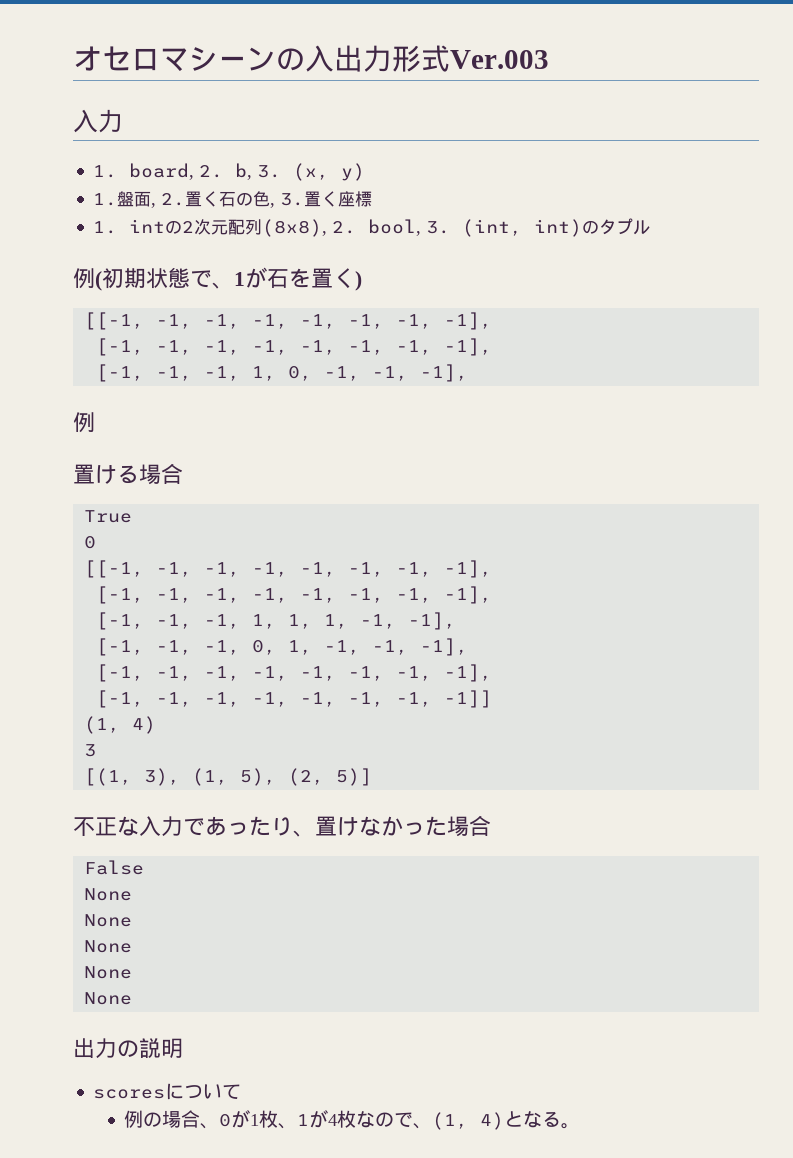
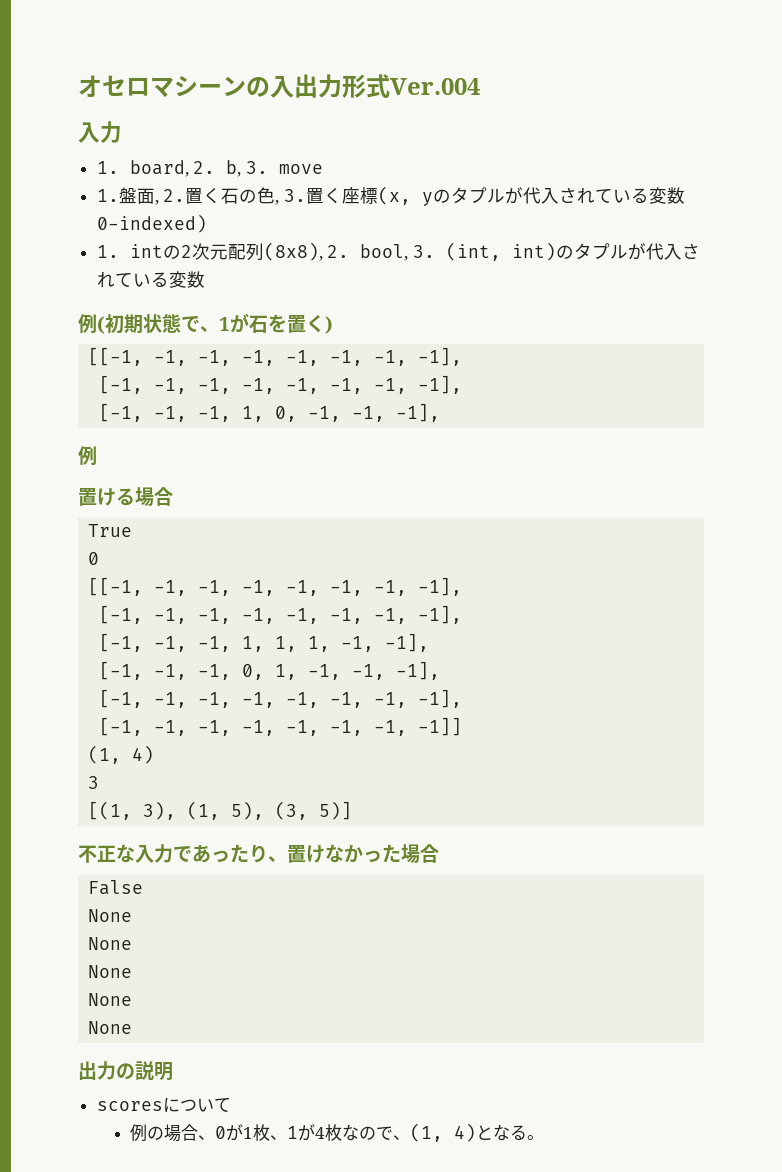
- オセロマシーンの入出力形式Ver.003
+ オセロマシーンの入出力形式Ver.004
- 1. board, 2. b, 3. (x, y)
+ 1. board, 2. b, 3. move
- 1.盤面, 2.置く石の色, 3.置く座標
+ 1.盤面, 2.置く石の色, 3.置く座標(x, yのタプルが代入されている変数0-indexed)
- 1. intの2次元配列(8x8), 2. bool, 3. (int, int)のタプル
+ 1. intの2次元配列(8x8), 2. bool, 3. (int, int)のタプルが代入されている変数
- [(1, 3), (1, 5), (2, 5)]
+ [(1, 3), (1, 5), (3, 5)]

